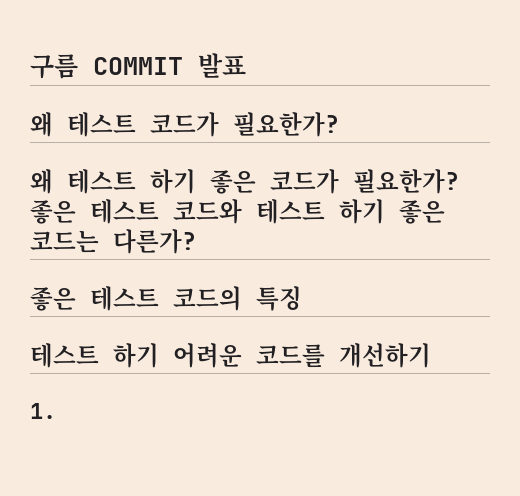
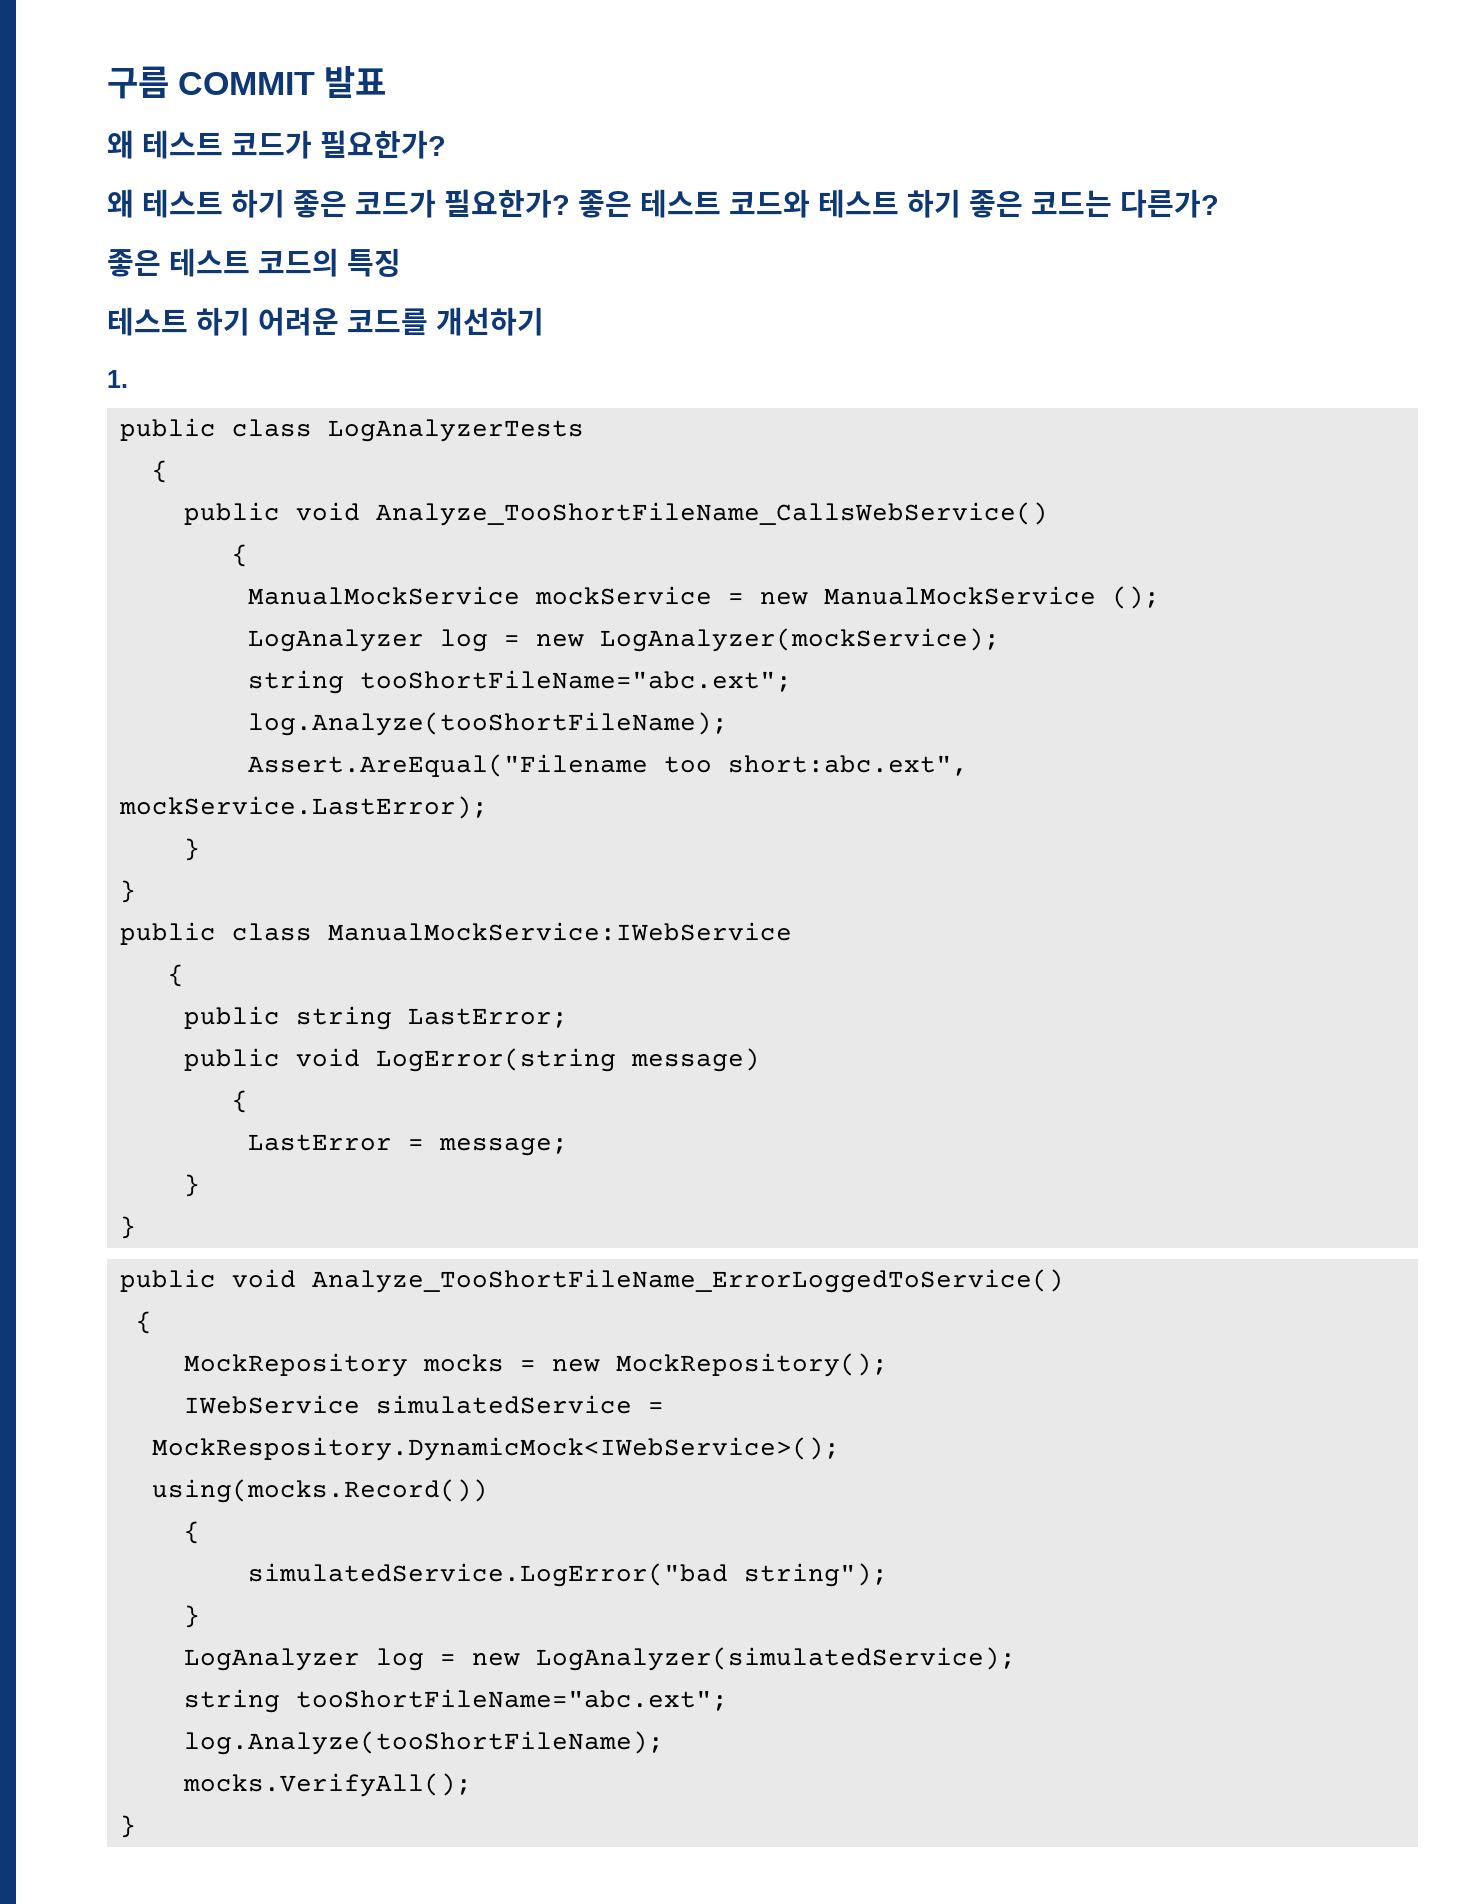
+ public class LogAnalyzerTests
+ {
+ public void Analyze_TooShortFileName_CallsWebService()
+ {
+ ManualMockService mockService = new ManualMockService ();
+ LogAnalyzer log = new LogAnalyzer(mockService);
+ string tooShortFileName="abc.ext";
+ log.Analyze(tooShortFileName);
+ Assert.AreEqual("Filename too short:abc.ext",
+ mockService.LastError);
+ }
+ }
+ public class ManualMockService:IWebService
+ {
+ public string LastError;
+ public void LogError(string message)
+ {
+ LastError = message;
+ }
+ }
+ public void Analyze_TooShortFileName_ErrorLoggedToService()
+ {
+ MockRepository mocks = new MockRepository();
+ IWebService simulatedService =
+ MockRespository.DynamicMock<IWebService>();
+ using(mocks.Record())
+ {
+ simulatedService.LogError("bad string");
+ }
+ LogAnalyzer log = new LogAnalyzer(simulatedService);
+ string tooShortFileName="abc.ext";
+ log.Analyze(tooShortFileName);
+ mocks.VerifyAll();
+ }

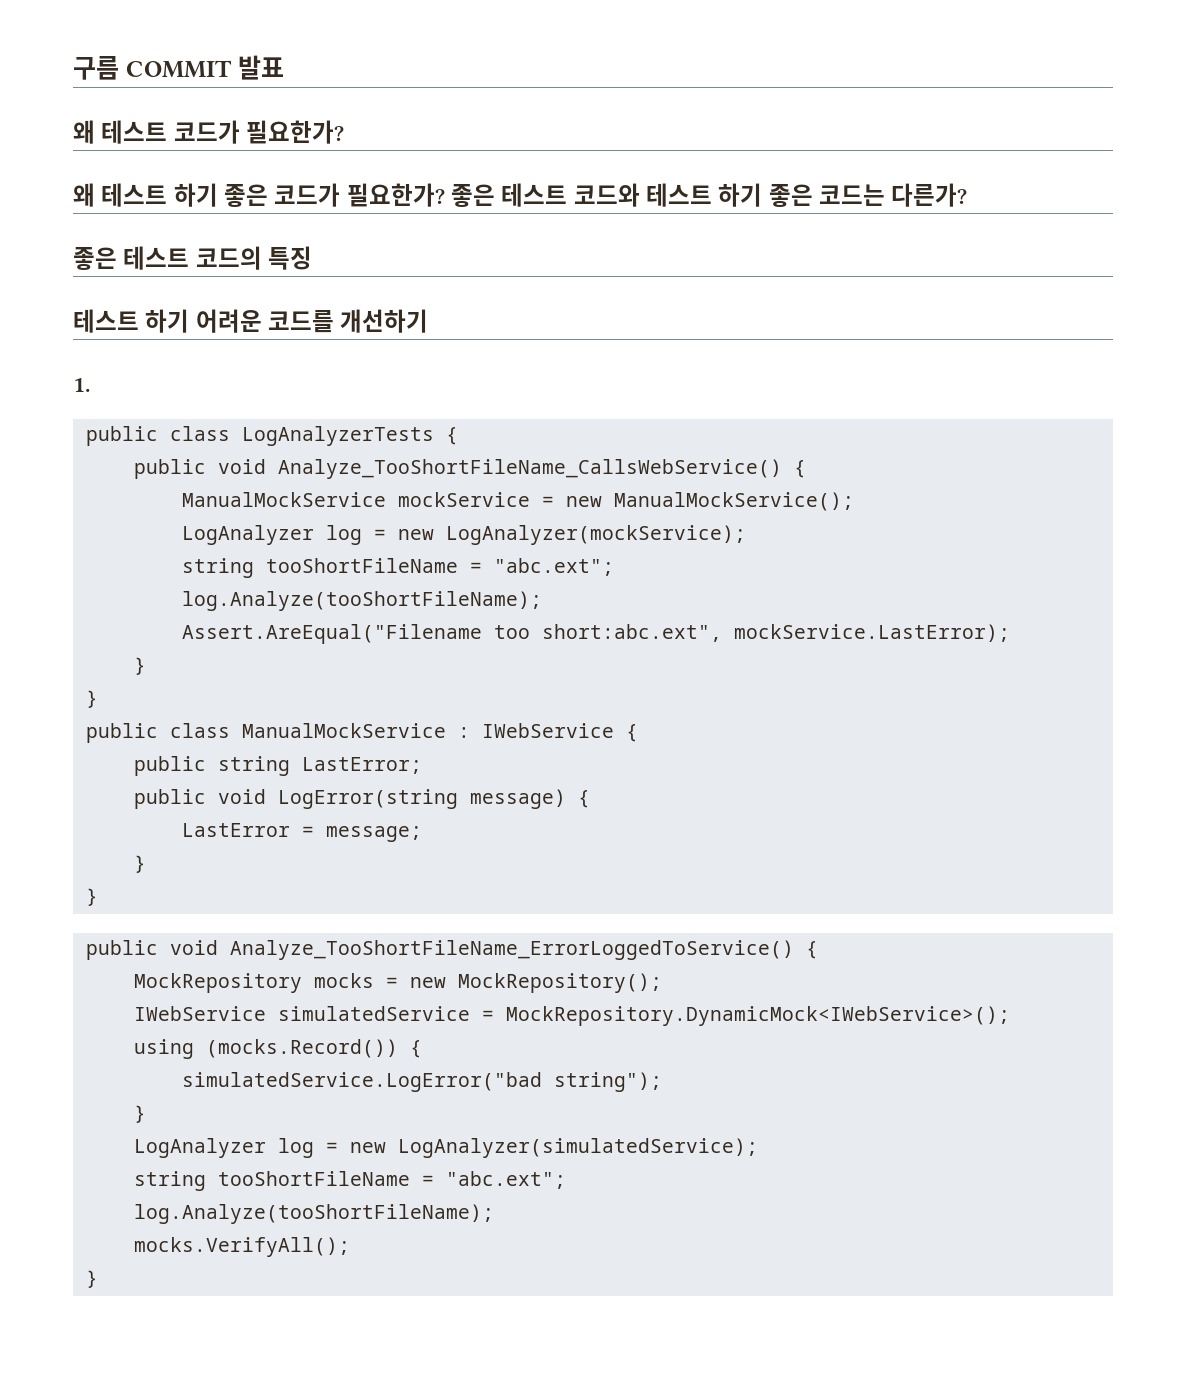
- public class LogAnalyzerTests
- {
+ public class LogAnalyzerTests {
- public void Analyze_TooShortFileName_CallsWebService()
- {
+ public void Analyze_TooShortFileName_CallsWebService() {
- ManualMockService mockService = new ManualMockService ();
+ ManualMockService mockService = new ManualMockService();
  LogAnalyzer log = new LogAnalyzer(mockService);
- string tooShortFileName="abc.ext";
+ string tooShortFileName = "abc.ext";
- Assert.AreEqual("Filename too short:abc.ext",
- mockService.LastError);
+ Assert.AreEqual("Filename too short:abc.ext", mockService.LastError);
- public class ManualMockService:IWebService
- {
+ public class ManualMockService : IWebService {
- public void LogError(string message)
- {
+ public void LogError(string message) {
- public void Analyze_TooShortFileName_ErrorLoggedToService()
- {
+ public void Analyze_TooShortFileName_ErrorLoggedToService() {
- IWebService simulatedService =
- MockRespository.DynamicMock<IWebService>();
- using(mocks.Record())
- {
+ IWebService simulatedService = MockRepository.DynamicMock<IWebService>();
+ using (mocks.Record()) {
  LogAnalyzer log = new LogAnalyzer(simulatedService);
- string tooShortFileName="abc.ext";
+ string tooShortFileName = "abc.ext";

